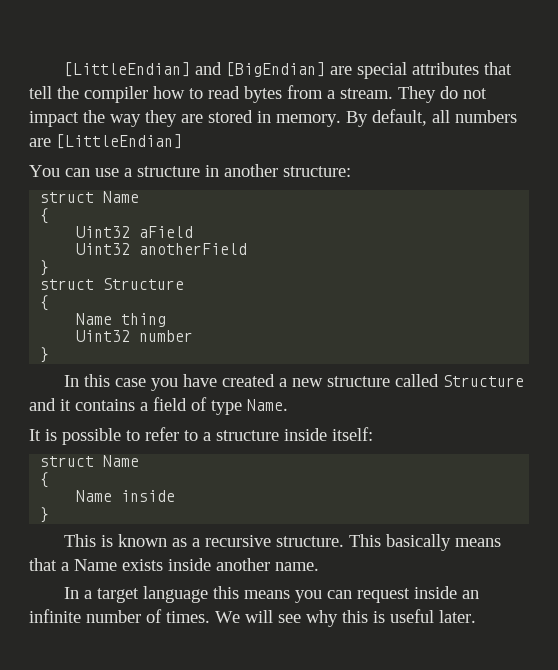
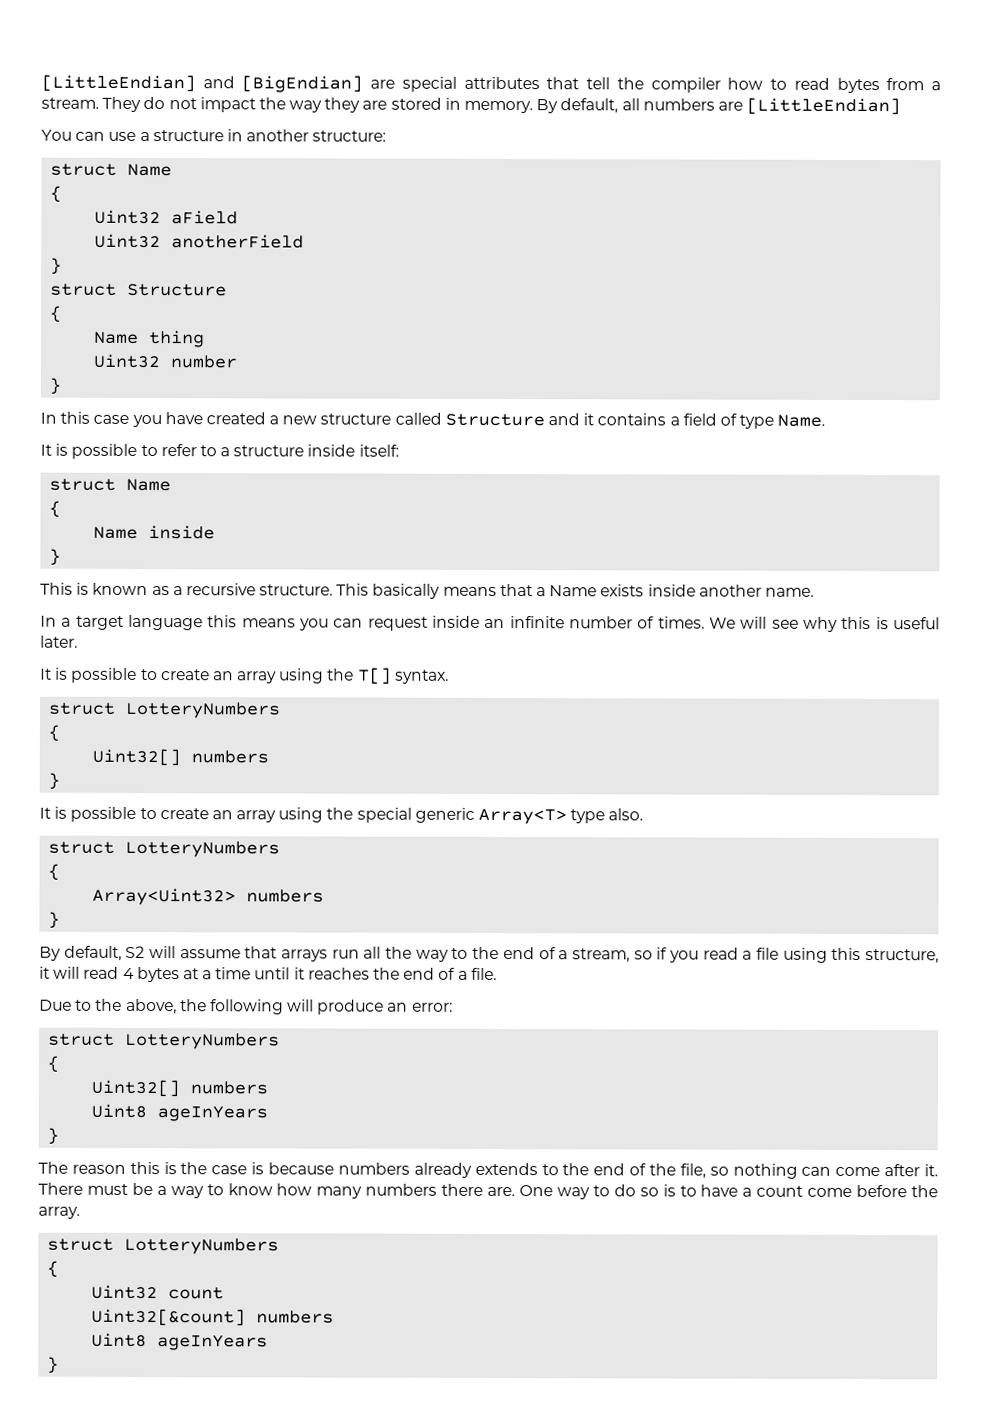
+ It is possible to create an array using the T[] syntax.
+ struct LotteryNumbers
+ {
+ Uint32[] numbers
+ }
+ It is possible to create an array using the special generic Array<T> type also.
+ struct LotteryNumbers
+ {
+ Array<Uint32> numbers
+ }
+ By default, S2 will assume that arrays run all the way to the end of a stream, so if you read a file using this structure, it will read 4 bytes at a time until it reaches the end of a file.
+ Due to the above, the following will produce an error:
+ struct LotteryNumbers
+ {
+ Uint32[] numbers
+ Uint8 ageInYears
+ }
+ The reason this is the case is because numbers already extends to the end of the file, so nothing can come after it. There must be a way to know how many numbers there are. One way to do so is to have a count come before the array.
+ struct LotteryNumbers
+ {
+ Uint32 count
+ Uint32[&count] numbers
+ Uint8 ageInYears
+ }

